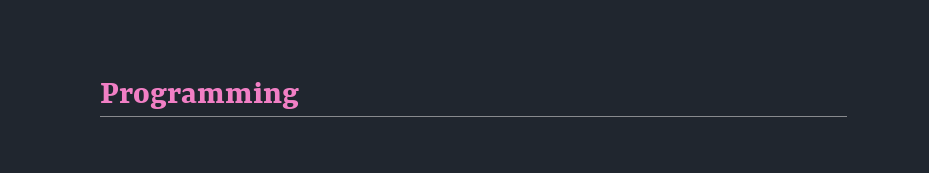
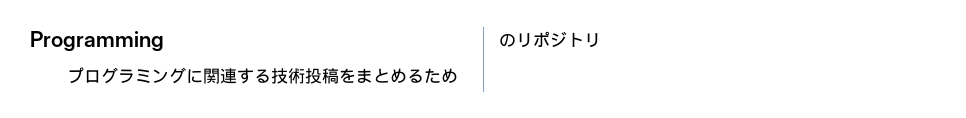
+ プログラミングに関連する技術投稿をまとめるためのリポジトリ

